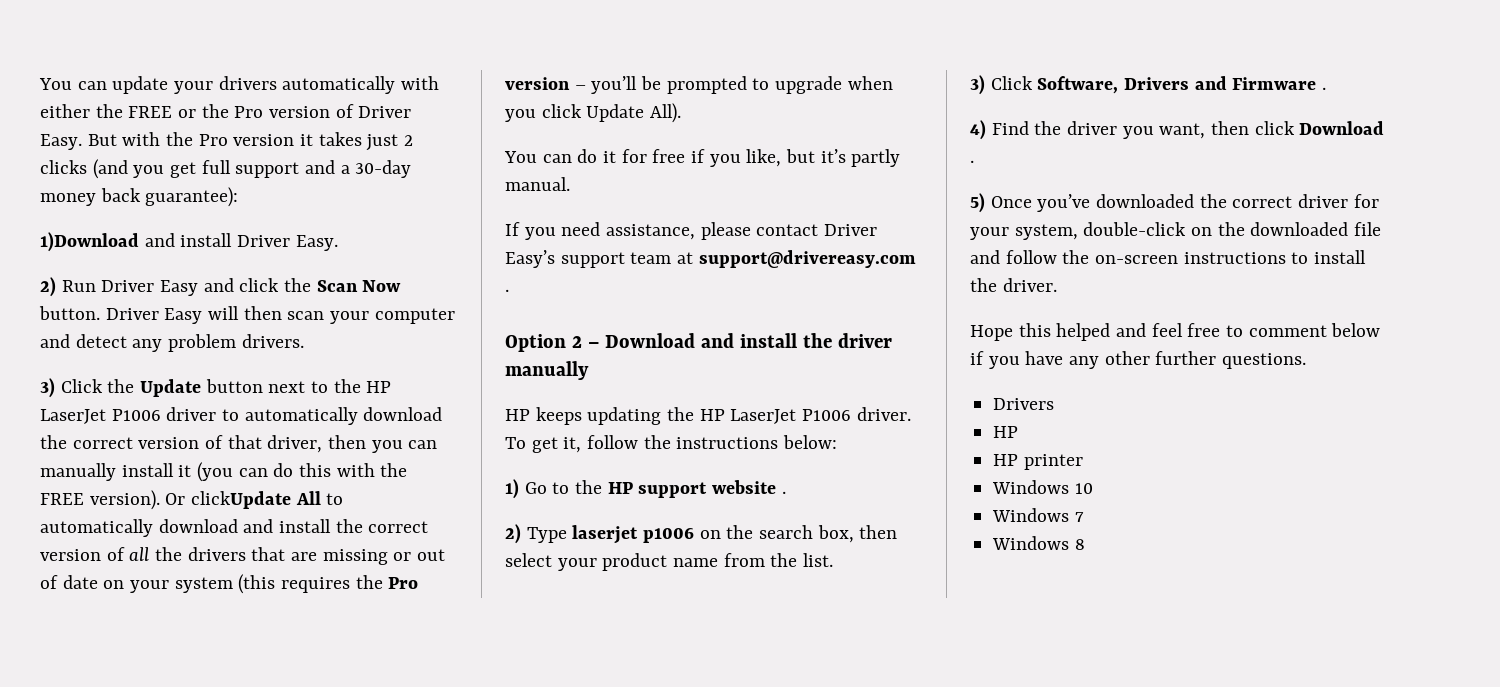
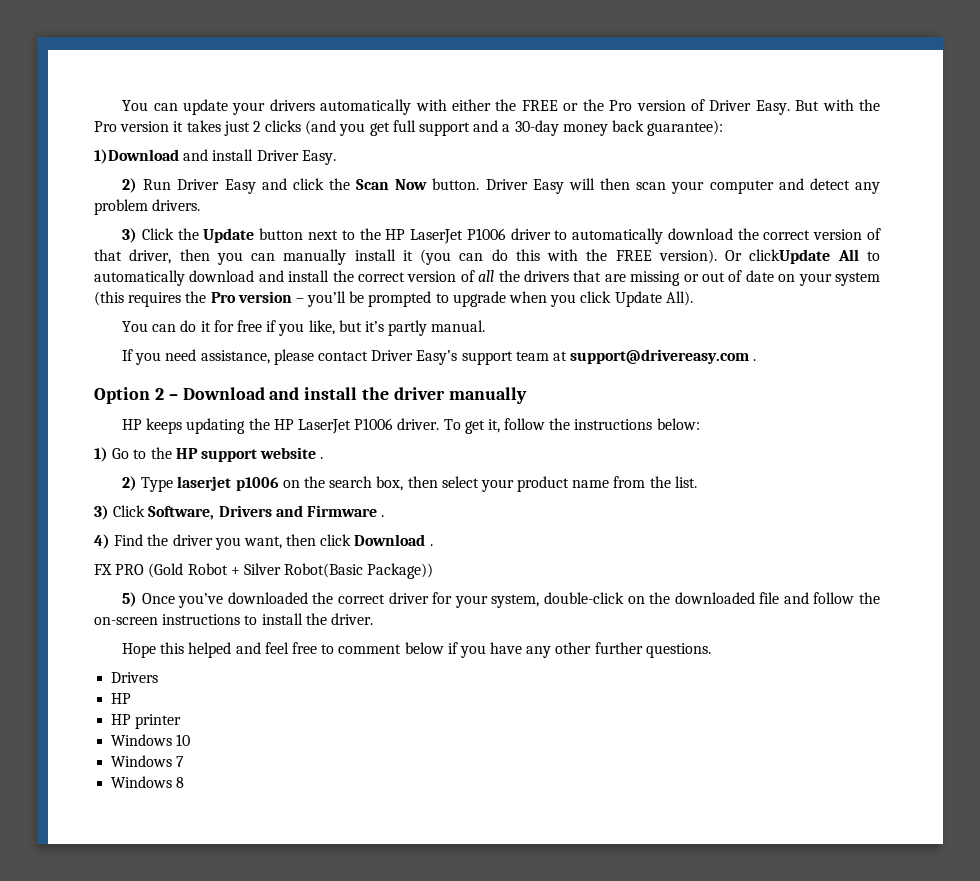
+ FX PRO (Gold Robot + Silver Robot(Basic Package))

